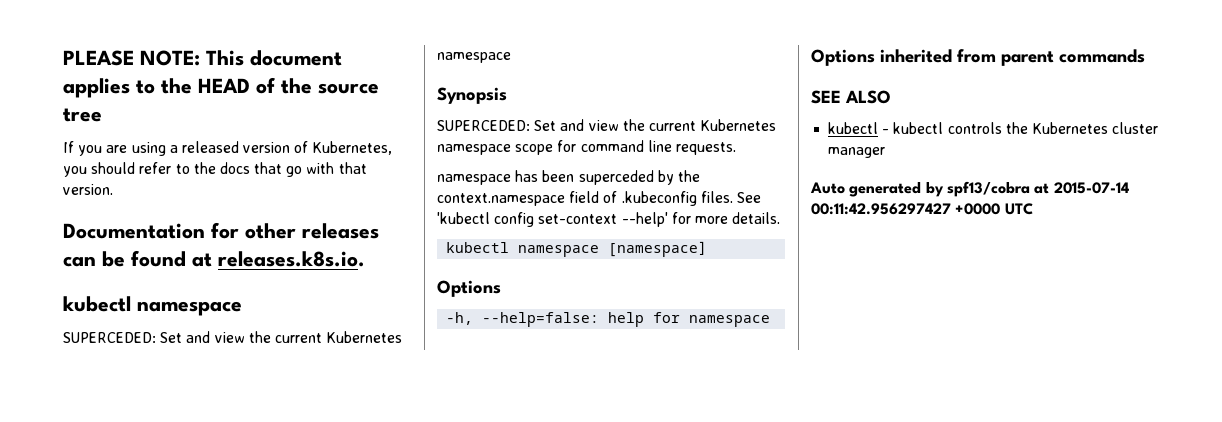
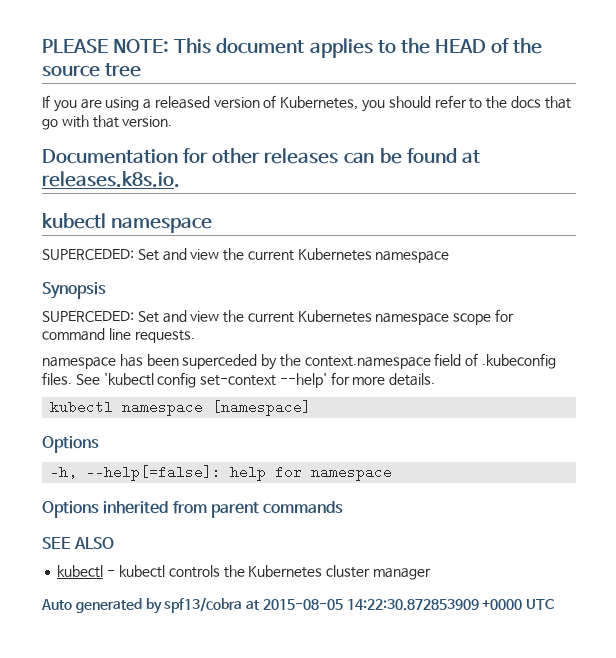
- -h, --help=false: help for namespace
+ -h, --help[=false]: help for namespace
- Auto generated by spf13/cobra at 2015-07-14 00:11:42.956297427 +0000 UTC
+ Auto generated by spf13/cobra at 2015-08-05 14:22:30.872853909 +0000 UTC

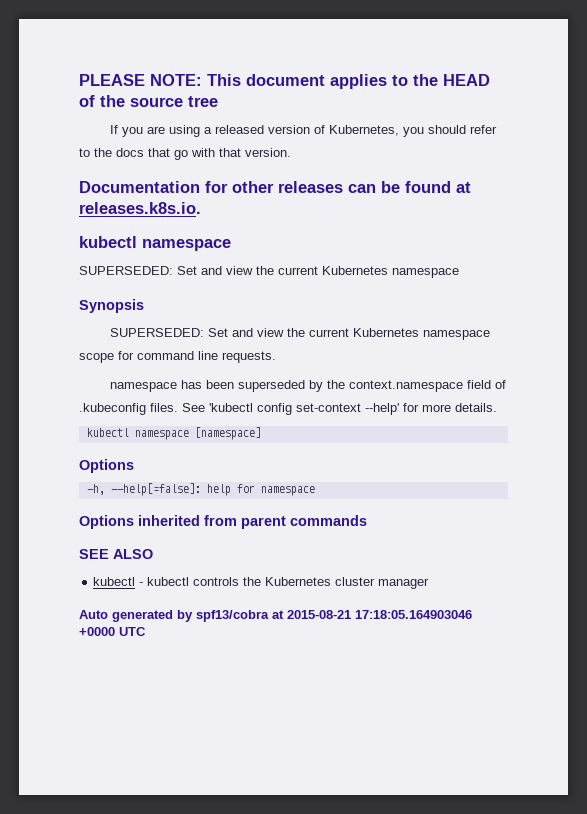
  Documentation for other releases can be found at releases.k8s.io.
  kubectl namespace
- SUPERCEDED: Set and view the current Kubernetes namespace
+ SUPERSEDED: Set and view the current Kubernetes namespace
- SUPERCEDED: Set and view the current Kubernetes namespace scope for command line requests.
+ SUPERSEDED: Set and view the current Kubernetes namespace scope for command line requests.
- namespace has been superceded by the context.namespace field of .kubeconfig files.
+ namespace has been superseded by the context.namespace field of .kubeconfig files.
- Auto generated by spf13/cobra at 2015-08-05 14:22:30.872853909 +0000 UTC
+ Auto generated by spf13/cobra at 2015-08-21 17:18:05.164903046 +0000 UTC

